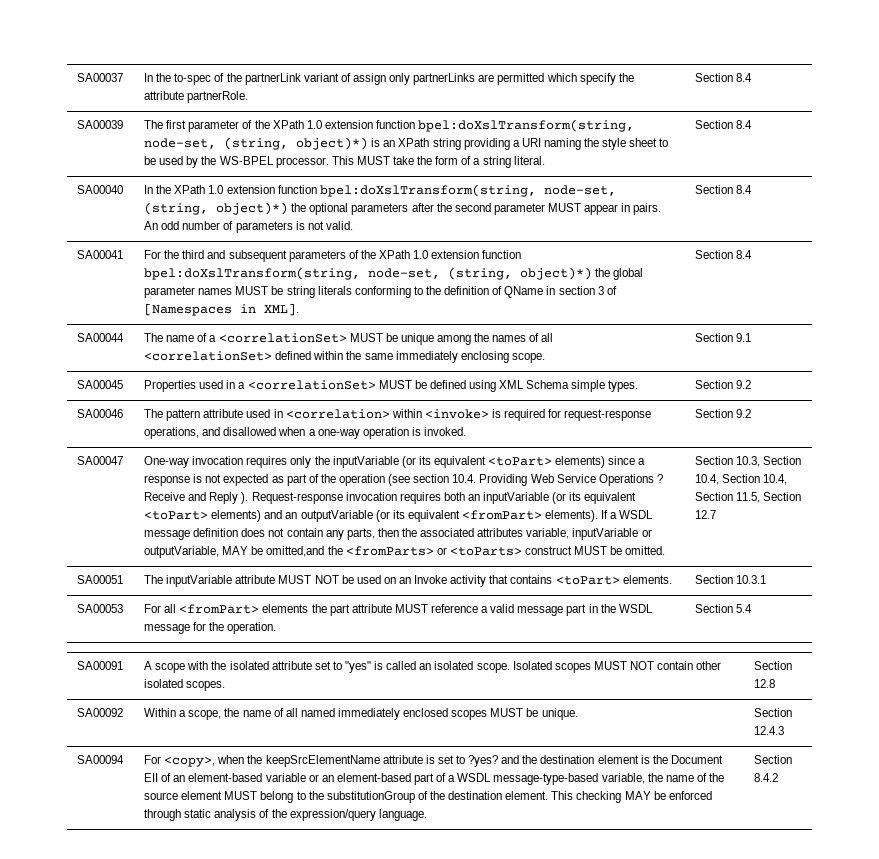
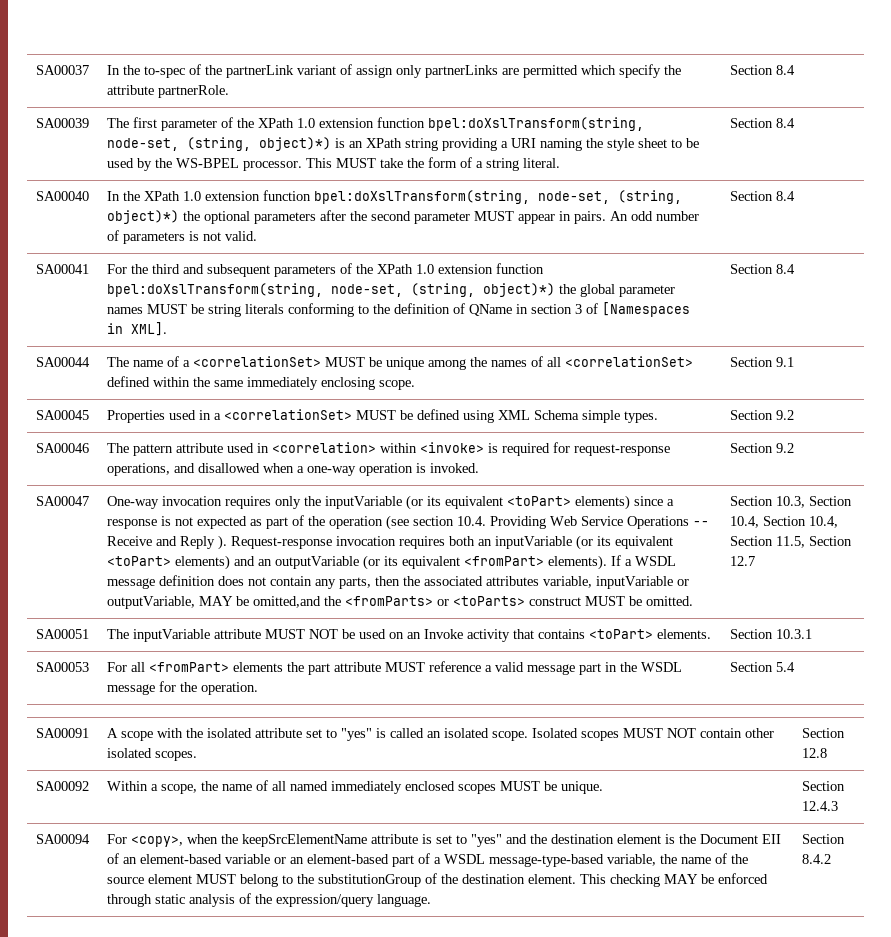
- One-way invocation requires only the inputVariable (or its equivalent <toPart> elements) since a response is not expected as part of the operation (see section 10.4. Providing Web Service Operations ? Receive and Reply ).
+ One-way invocation requires only the inputVariable (or its equivalent <toPart> elements) since a response is not expected as part of the operation (see section 10.4. Providing Web Service Operations -- Receive and Reply ).
- For <copy>, when the keepSrcElementName attribute is set to ?yes? and the destination element is the Document EII of an element-based variable or an element-based part of a WSDL message-type-based variable, the name of the source element MUST belong to the substitutionGroup of the destination element.
+ For <copy>, when the keepSrcElementName attribute is set to "yes" and the destination element is the Document EII of an element-based variable or an element-based part of a WSDL message-type-based variable, the name of the source element MUST belong to the substitutionGroup of the destination element.

